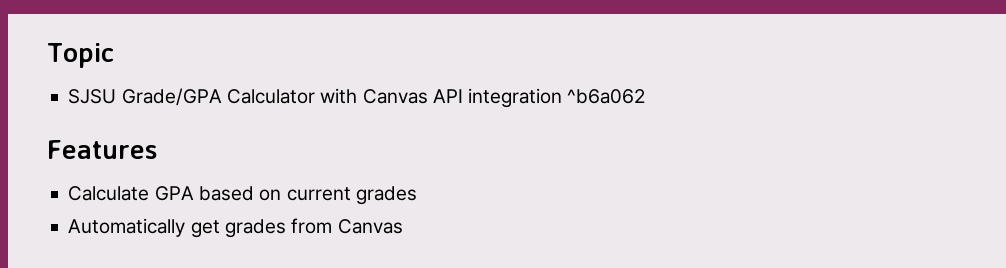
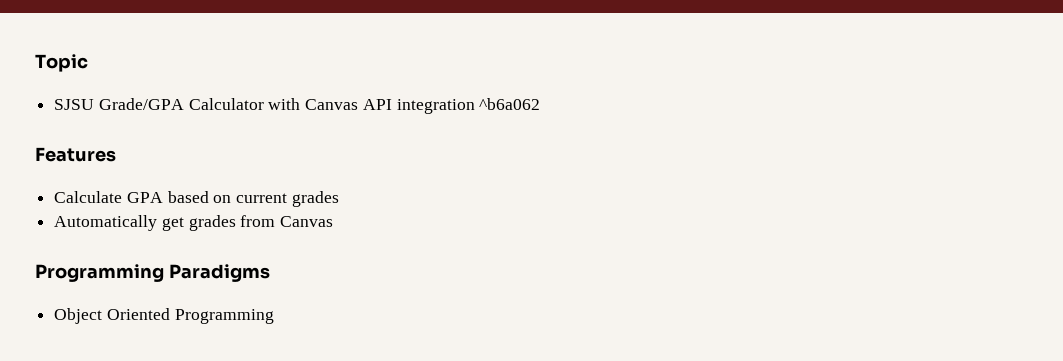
+ Programming Paradigms
+ Object Oriented Programming

